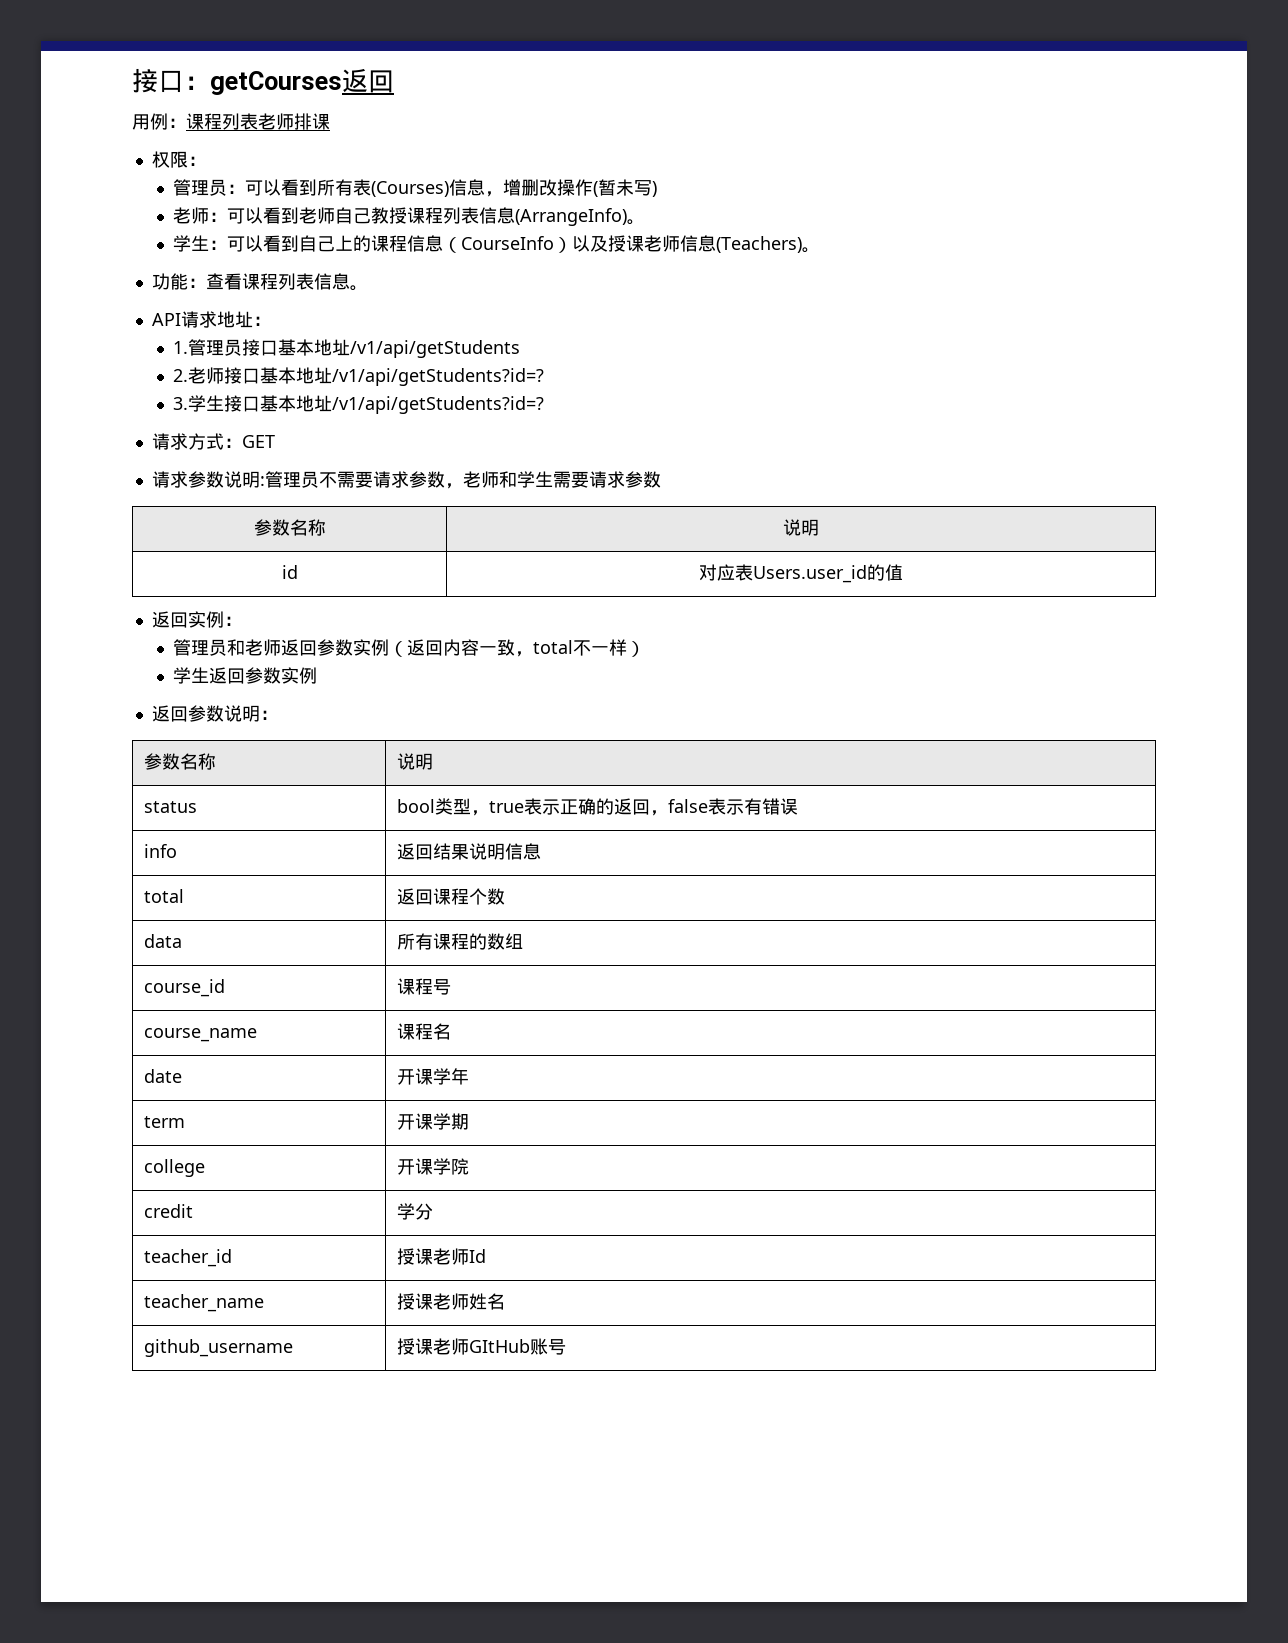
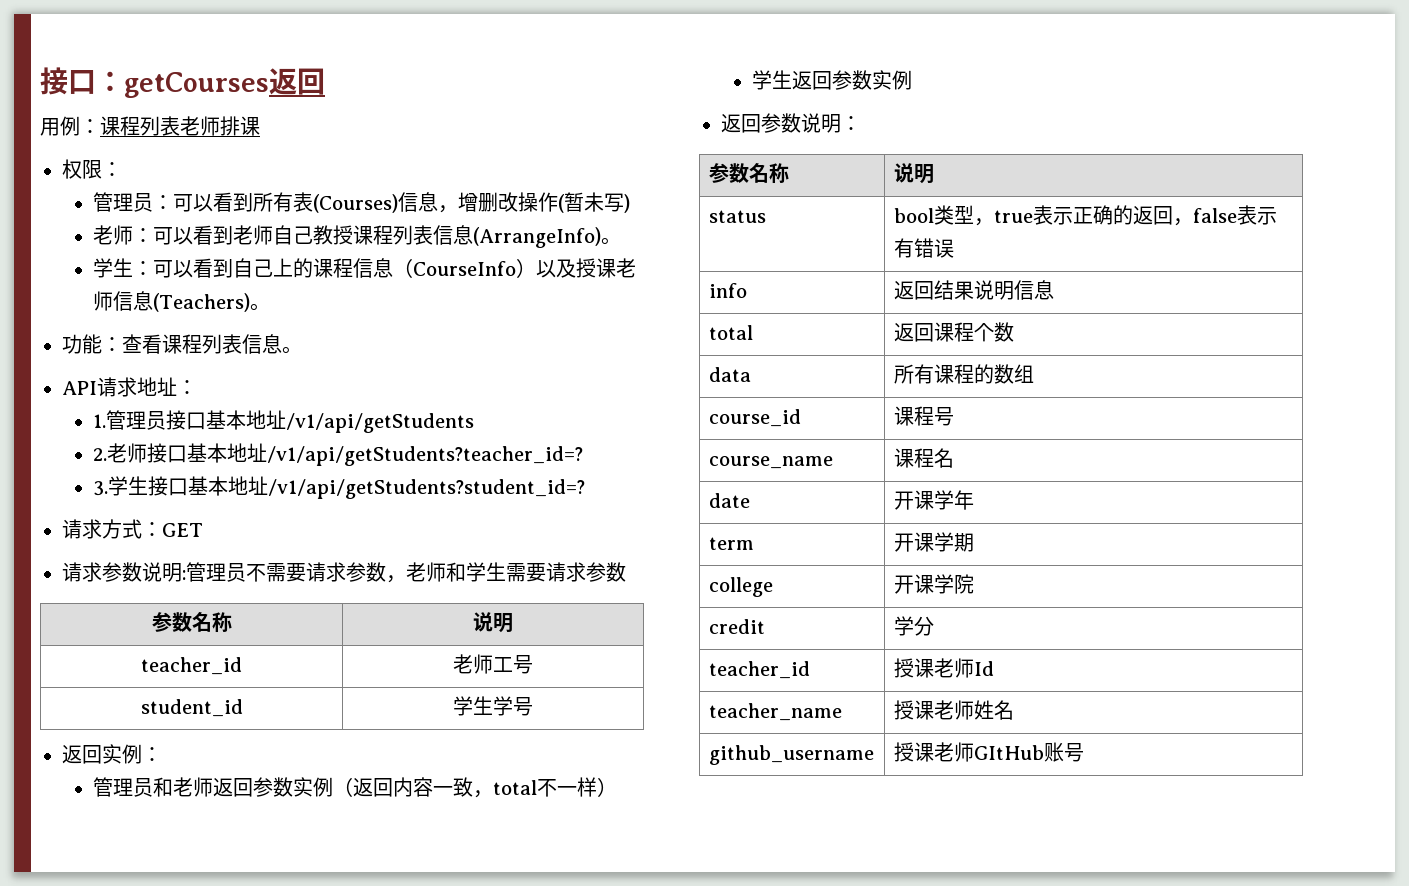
- 2.老师接口基本地址/v1/api/getStudents?id=?
+ 2.老师接口基本地址/v1/api/getStudents?teacher_id=?
- 3.学生接口基本地址/v1/api/getStudents?id=?
+ 3.学生接口基本地址/v1/api/getStudents?student_id=?
- id | 对应表Users.user_id的值
+ teacher_id | 老师工号
+ student_id | 学生学号

